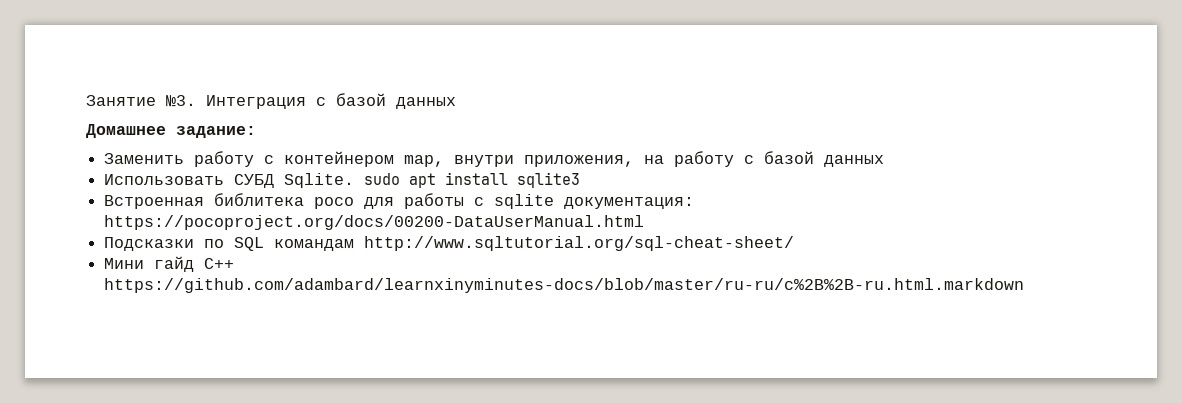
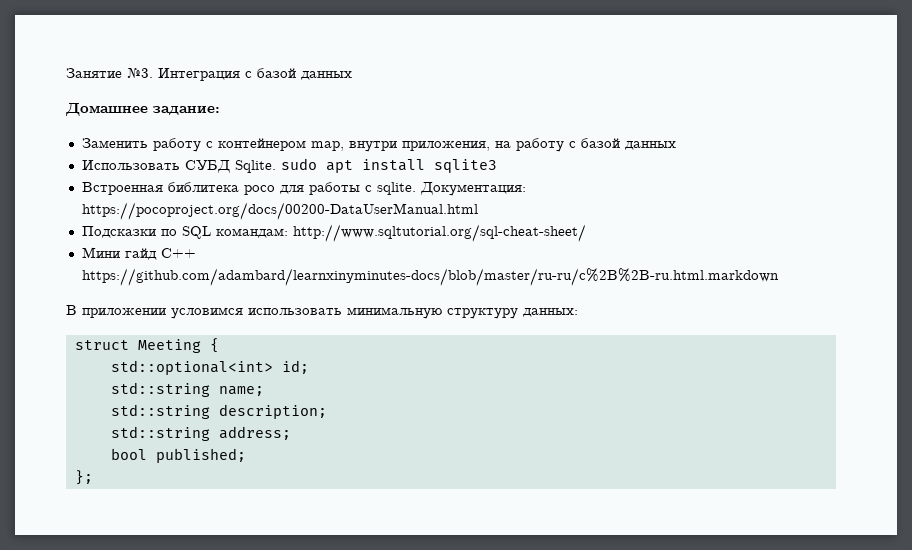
- Встроенная библитека poco для работы с sqlite документация: https://pocoproject.org/docs/00200-DataUserManual.html
+ Встроенная библитека poco для работы с sqlite. Документация: https://pocoproject.org/docs/00200-DataUserManual.html
- Подсказки по SQL командам http://www.sqltutorial.org/sql-cheat-sheet/
+ Подсказки по SQL командам: http://www.sqltutorial.org/sql-cheat-sheet/
+ В приложении условимся использовать минимальную структуру данных:
+ struct Meeting {
+ std::optional<int> id;
+ std::string name;
+ std::string description;
+ std::string address;
+ bool published;
+ };

